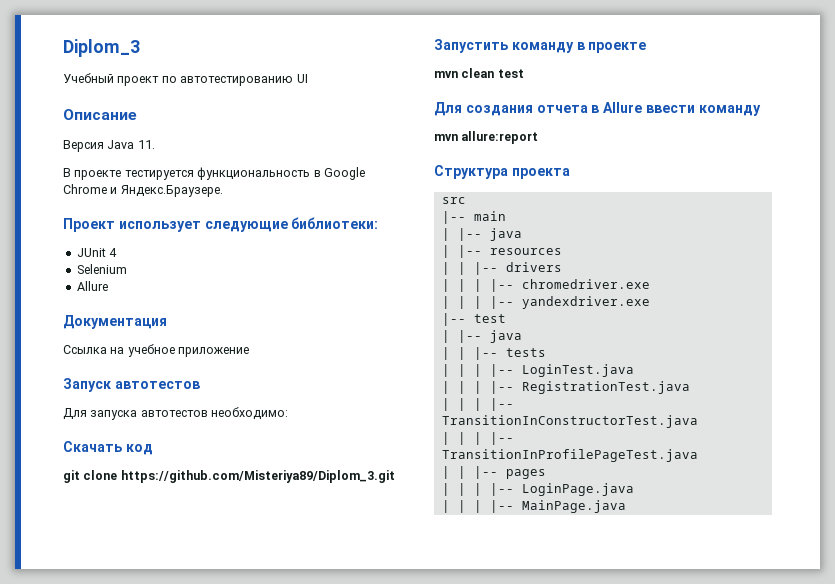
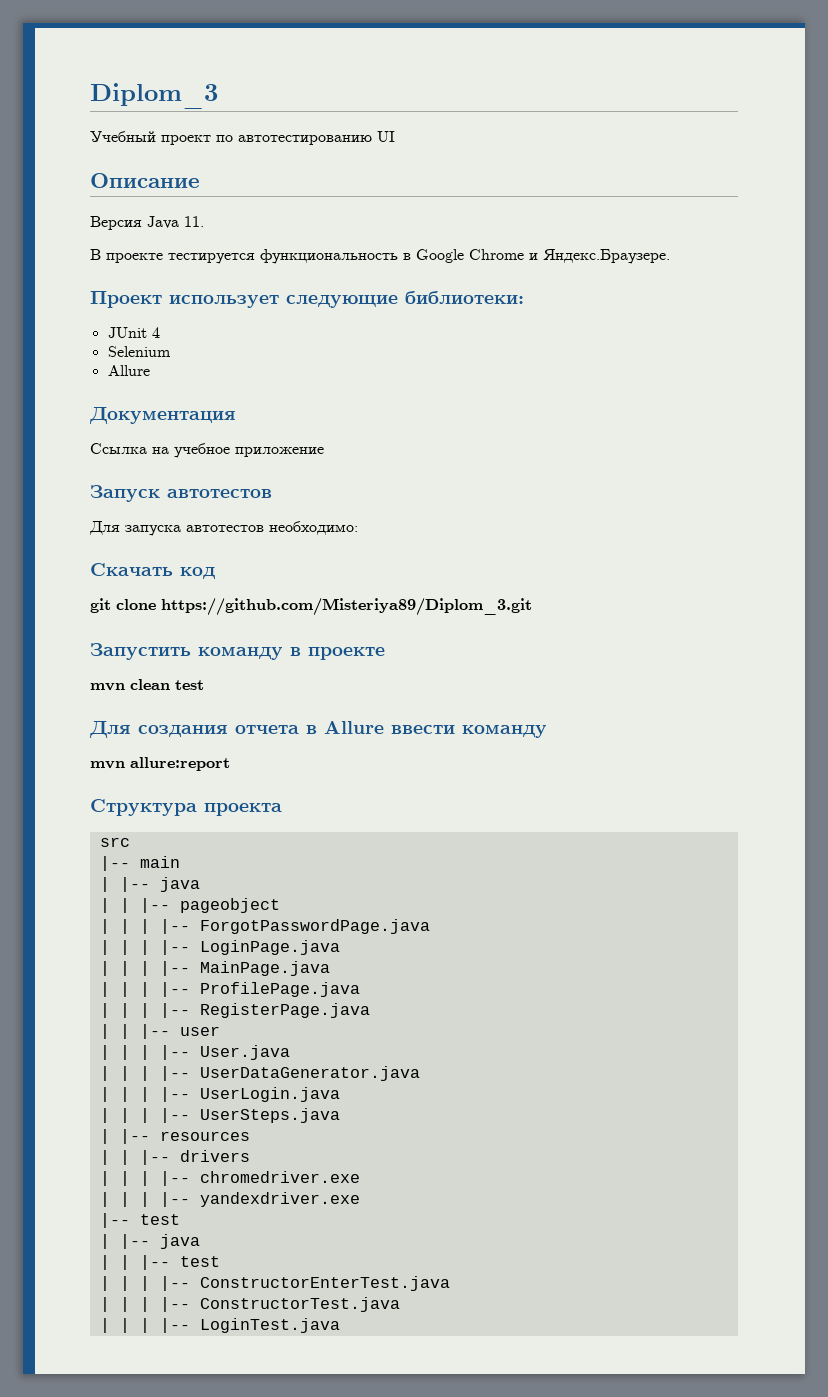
+ | | |-- pageobject
+ | | | |-- ForgotPasswordPage.java
+ | | | |-- LoginPage.java
+ | | | |-- MainPage.java
+ | | | |-- ProfilePage.java
+ | | | |-- RegisterPage.java
+ | | |-- user
+ | | | |-- User.java
+ | | | |-- UserDataGenerator.java
+ | | | |-- UserLogin.java
+ | | | |-- UserSteps.java
- | | |-- tests
+ | | |-- test
+ | | | |-- ConstructorEnterTest.java
+ | | | |-- ConstructorTest.java
- | | | |-- RegistrationTest.java
- | | | |-- TransitionInConstructorTest.java
- | | | |-- TransitionInProfilePageTest.java
- | | |-- pages
- | | | |-- LoginPage.java
- | | | |-- MainPage.java

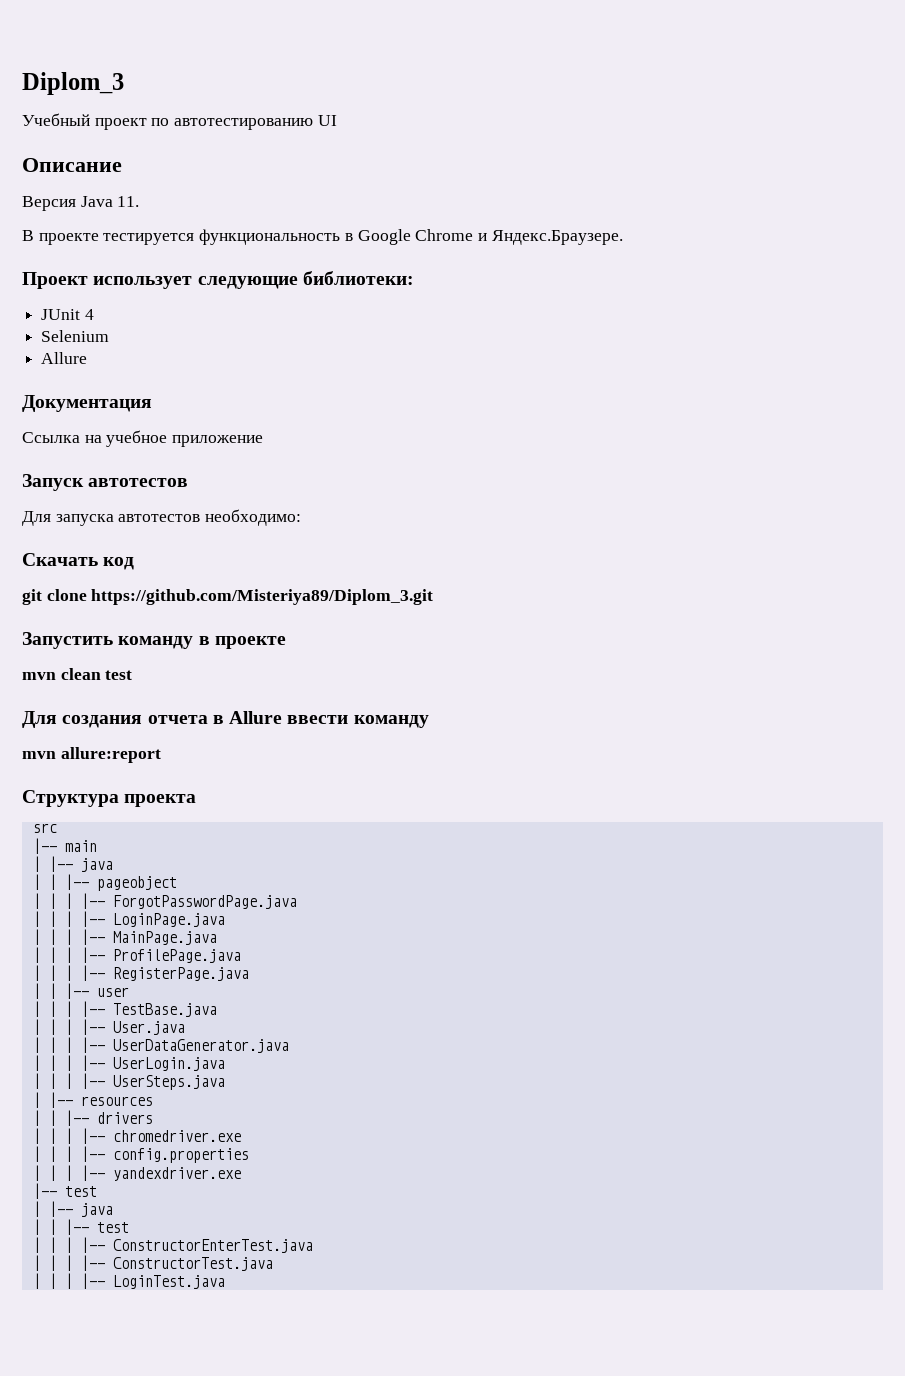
+ | | | |-- TestBase.java
+ | | | |-- config.properties

